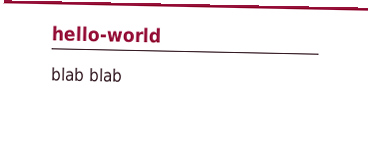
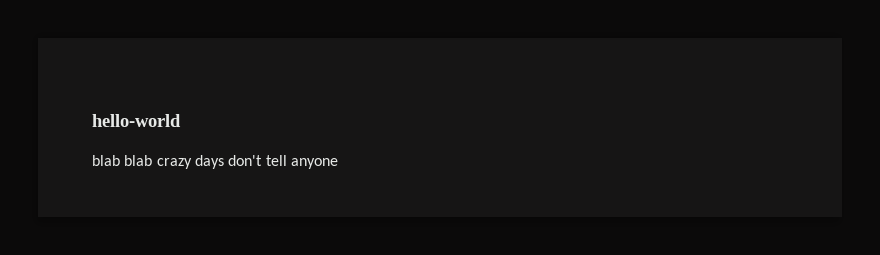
- blab blab
+ blab blab crazy days don't tell anyone

